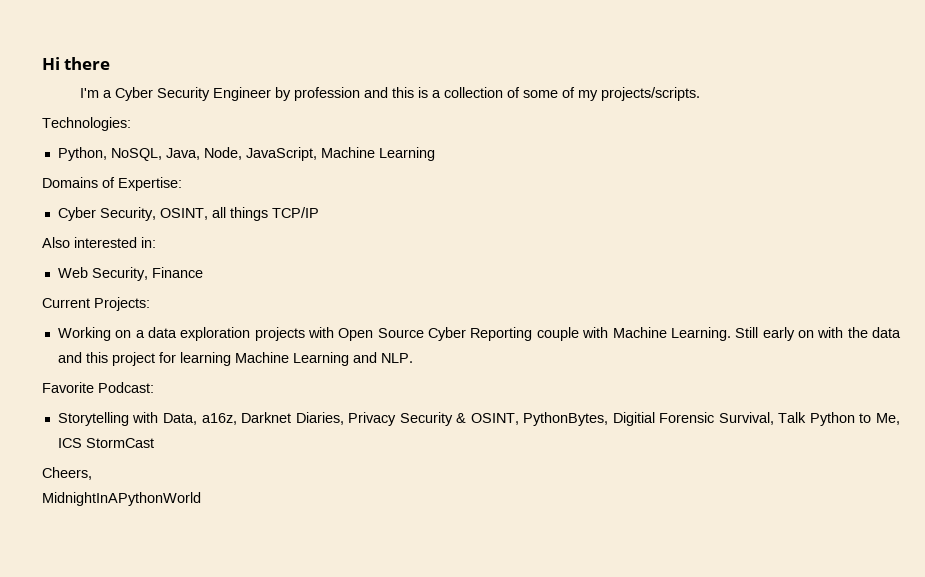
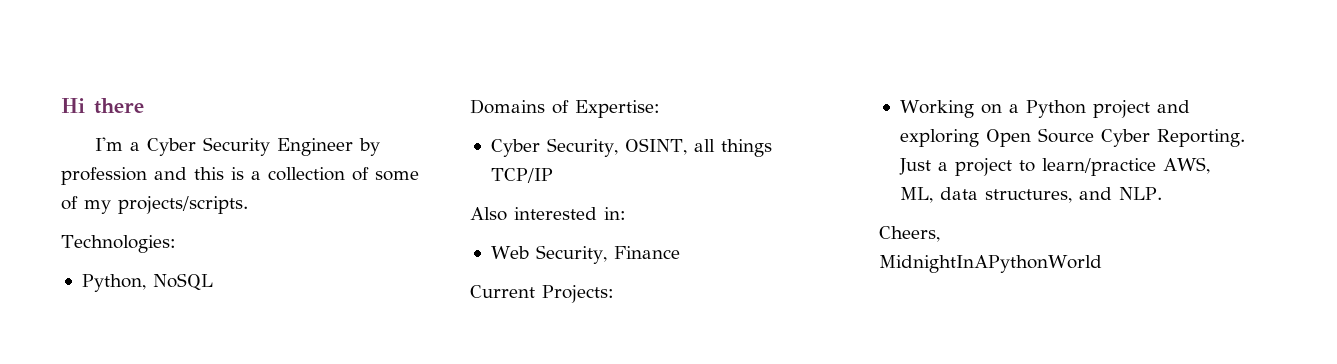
- Python, NoSQL, Java, Node, JavaScript, Machine Learning
+ Python, NoSQL
- Working on a data exploration projects with Open Source Cyber Reporting couple with Machine Learning. Still early on with the data and this project for learning Machine Learning and NLP.
- Favorite Podcast:
- Storytelling with Data, a16z, Darknet Diaries, Privacy Security & OSINT, PythonBytes, Digitial Forensic Survival, Talk Python to Me, ICS StormCast
+ Working on a Python project and exploring Open Source Cyber Reporting. Just a project to learn/practice AWS, ML, data structures, and NLP.

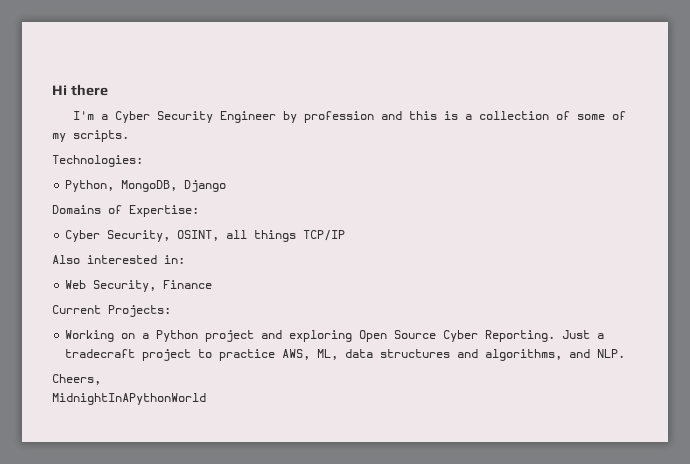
- I'm a Cyber Security Engineer by profession and this is a collection of some of my projects/scripts.
+ I'm a Cyber Security Engineer by profession and this is a collection of some of my scripts.
- Python, NoSQL
+ Python, MongoDB, Django
- Just a project to learn/practice AWS, ML, data structures, and NLP.
+ Just a tradecraft project to practice AWS, ML, data structures and algorithms, and NLP.

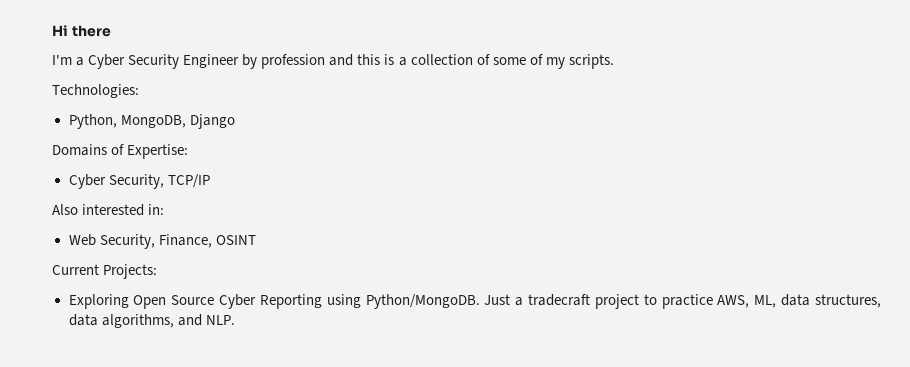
- Cyber Security, OSINT, all things TCP/IP
+ Cyber Security, TCP/IP
- Web Security, Finance
+ Web Security, Finance, OSINT
- Working on a Python project and exploring Open Source Cyber Reporting.
+ Exploring Open Source Cyber Reporting using Python/MongoDB.
- Just a tradecraft project to practice AWS, ML, data structures and algorithms, and NLP.
+ Just a tradecraft project to practice AWS, ML, data structures, data algorithms, and NLP.
- Cheers,
- MidnightInAPythonWorld

